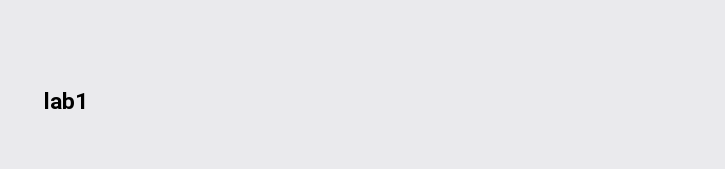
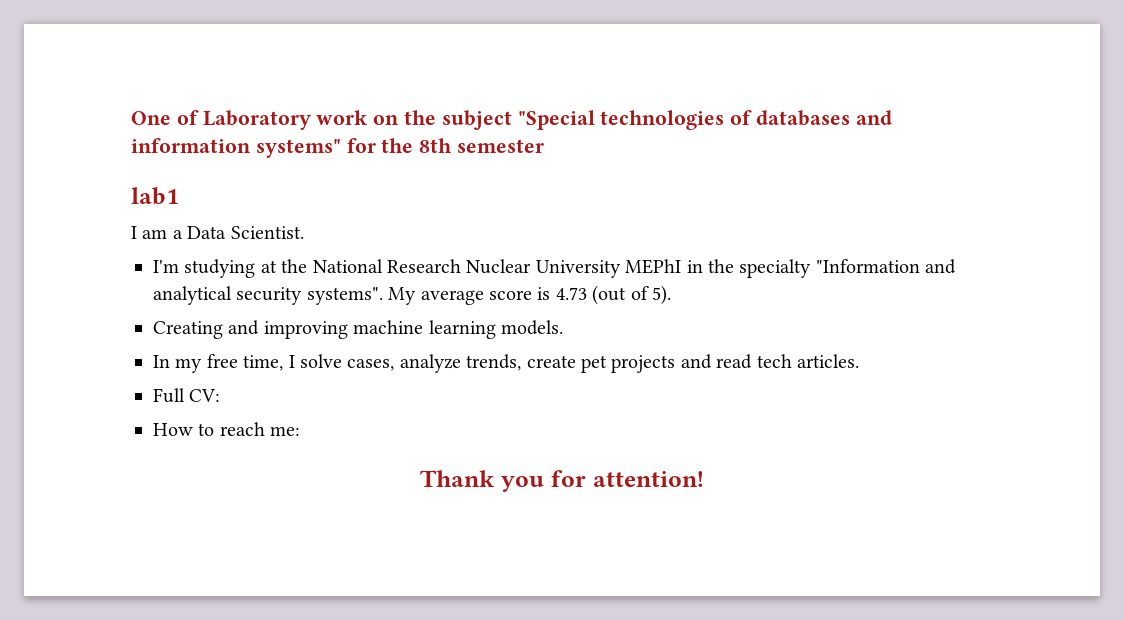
+ One of Laboratory work on the subject "Special technologies of databases and information systems" for the 8th semester
  lab1
+ I am a Data Scientist.
+ I'm studying at the National Research Nuclear University MEPhI in the specialty "Information and analytical security systems". My average score is 4.73 (out of 5).
+ Creating and improving machine learning models.
+ In my free time, I solve cases, analyze trends, create pet projects and read tech articles.
+ Full CV:
+ How to reach me:
+ Thank you for attention!

